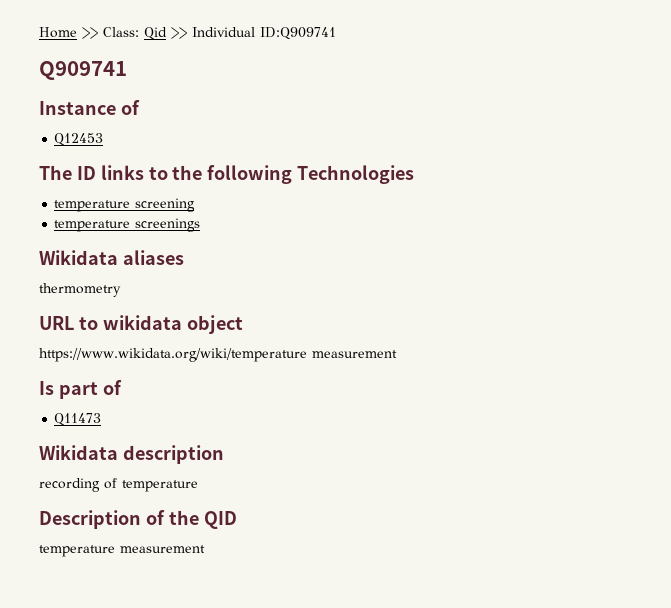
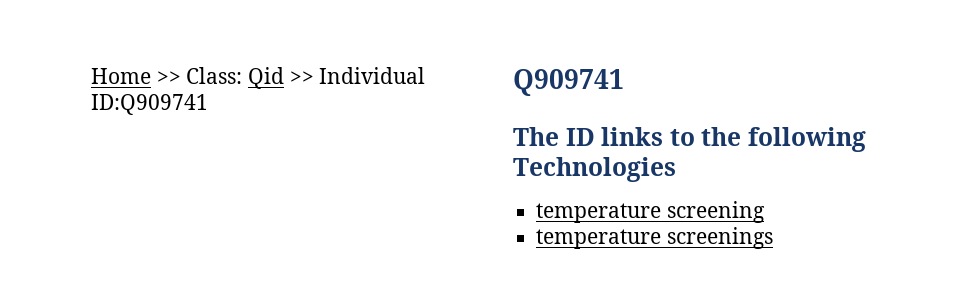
- Instance of
- Q12453
- Wikidata aliases
- thermometry
- URL to wikidata object
- https://www.wikidata.org/wiki/temperature measurement
- Is part of
- Q11473
- Wikidata description
- recording of temperature
- Description of the QID
- temperature measurement

